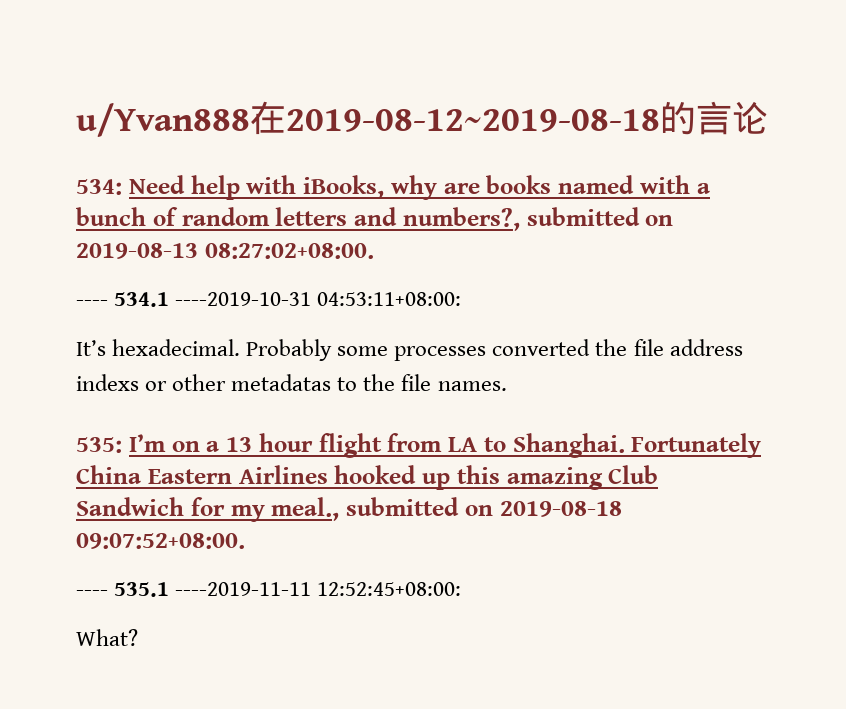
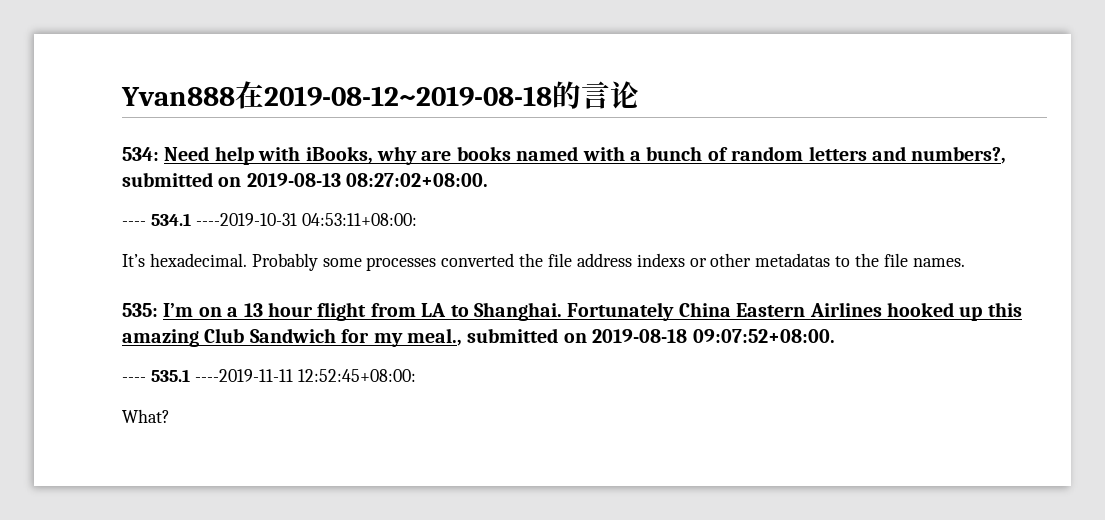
- u/Yvan888在2019-08-12~2019-08-18的言论
+ Yvan888在2019-08-12~2019-08-18的言论

